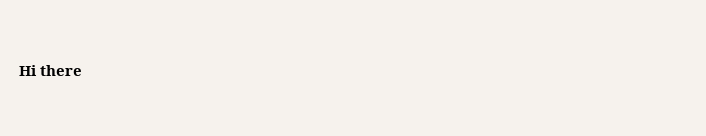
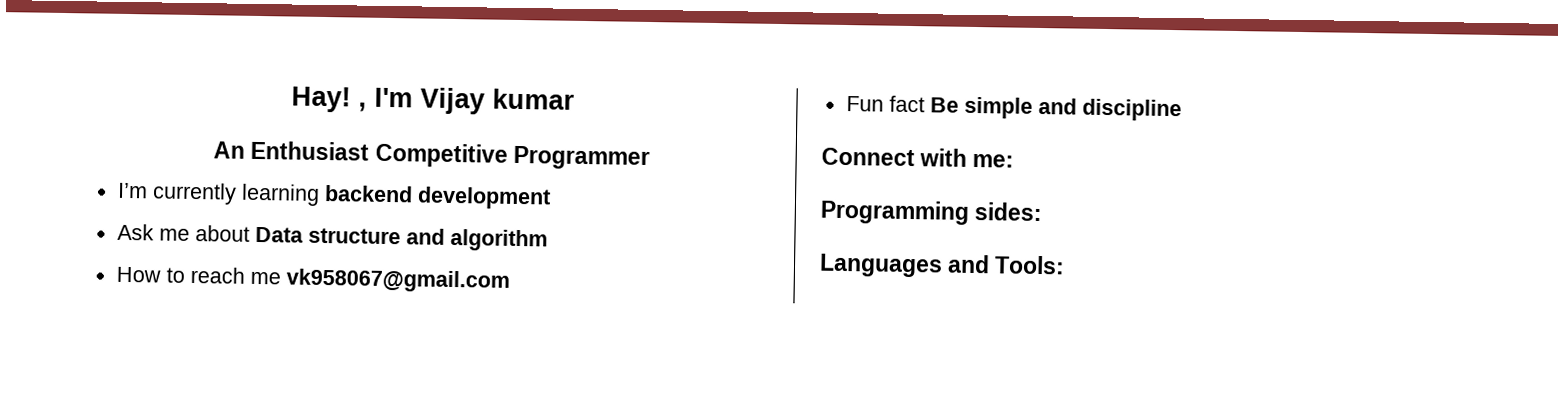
- Hi there
+ Hay! , I'm Vijay kumar
+ An Enthusiast Competitive Programmer
+ I’m currently learning backend development
+ Ask me about Data structure and algorithm
+ How to reach me vk958067@gmail.com
+ Fun fact Be simple and discipline
+ Connect with me:
+ Programming sides:
+ Languages and Tools:

